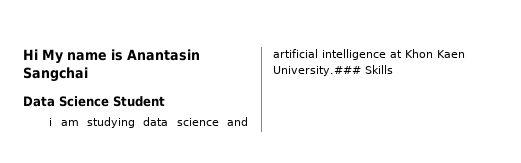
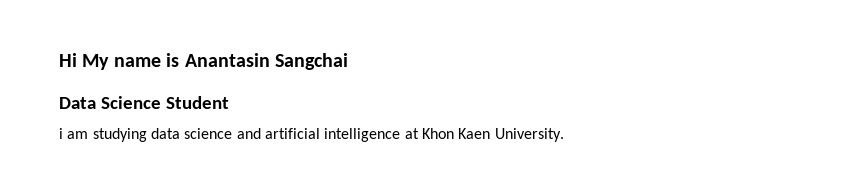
- i am studying data science and artificial intelligence at Khon Kaen University.### Skills
+ i am studying data science and artificial intelligence at Khon Kaen University.

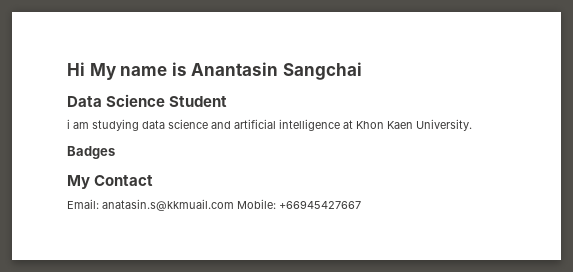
+ Badges
+ My Contact
+ Email: anatasin.s@kkmuail.com Mobile: +66945427667

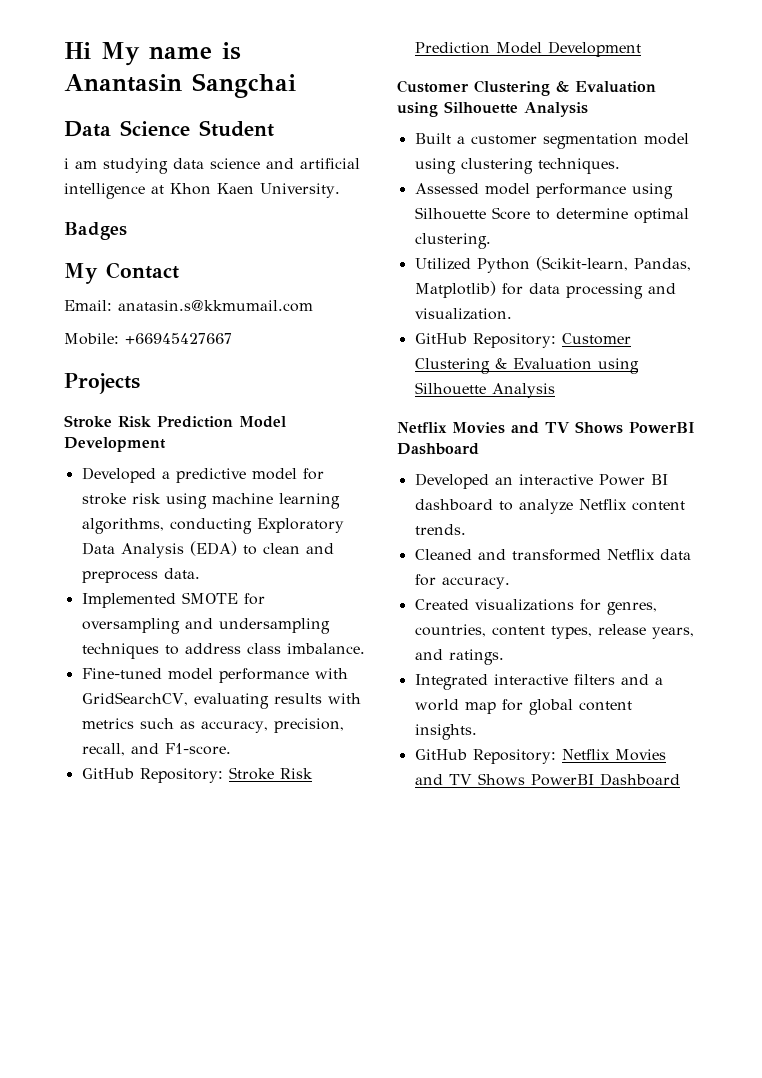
- Email: anatasin.s@kkmuail.com Mobile: +66945427667
+ Email: anatasin.s@kkmumail.com
+ Mobile: +66945427667
+ Projects
+ Stroke Risk Prediction Model Development
+ Developed a predictive model for stroke risk using machine learning algorithms, conducting Exploratory Data Analysis (EDA) to clean and preprocess data.
+ Implemented SMOTE for oversampling and undersampling techniques to address class imbalance.
+ Fine-tuned model performance with GridSearchCV, evaluating results with metrics such as accuracy, precision, recall, and F1-score.
+ GitHub Repository: Stroke Risk Prediction Model Development
+ Customer Clustering & Evaluation using Silhouette Analysis
+ Built a customer segmentation model using clustering techniques.
+ Assessed model performance using Silhouette Score to determine optimal clustering.
+ Utilized Python (Scikit-learn, Pandas, Matplotlib) for data processing and visualization.
+ GitHub Repository: Customer Clustering & Evaluation using Silhouette Analysis
+ Netflix Movies and TV Shows PowerBI Dashboard
+ Developed an interactive Power BI dashboard to analyze Netflix content trends.
+ Cleaned and transformed Netflix data for accuracy.
+ Created visualizations for genres, countries, content types, release years, and ratings.
+ Integrated interactive filters and a world map for global content insights.
+ GitHub Repository: Netflix Movies and TV Shows PowerBI Dashboard

